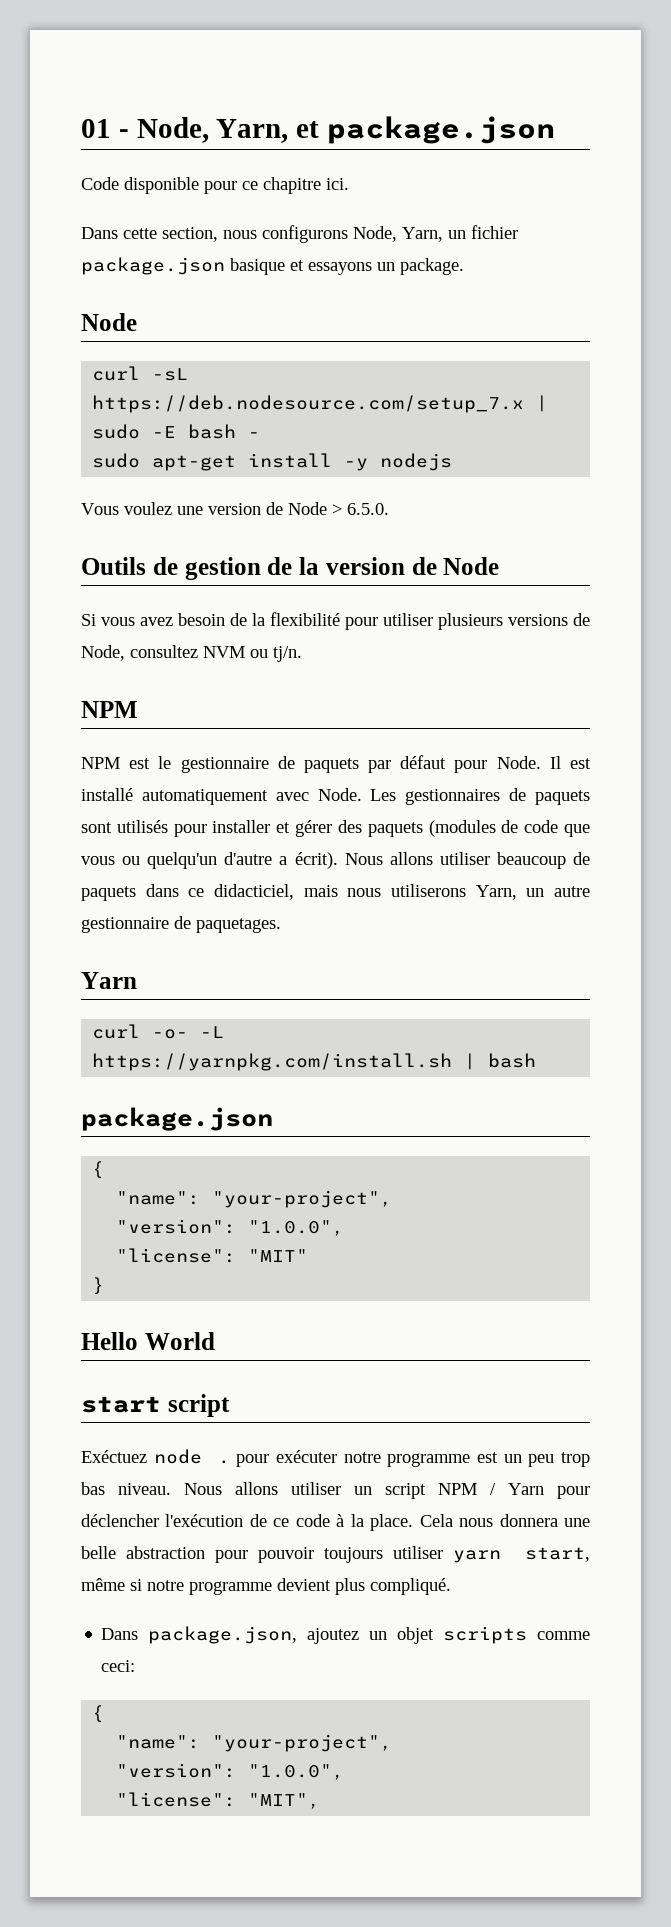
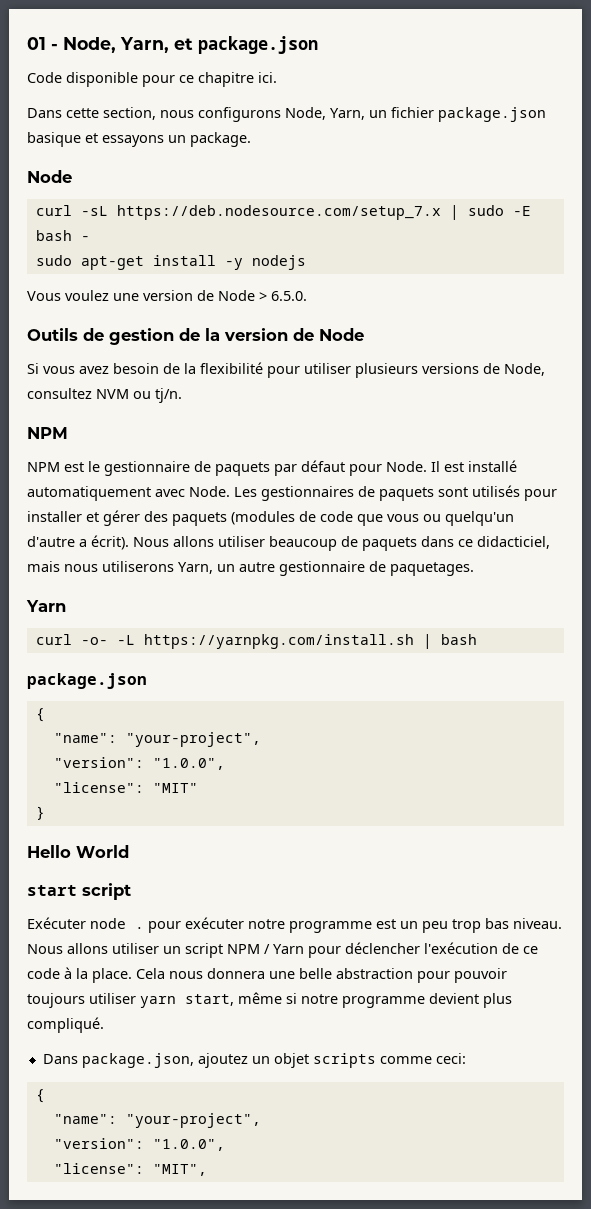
- Exéctuez node . pour exécuter notre programme est un peu trop bas niveau.
+ Exécuter node . pour exécuter notre programme est un peu trop bas niveau.

